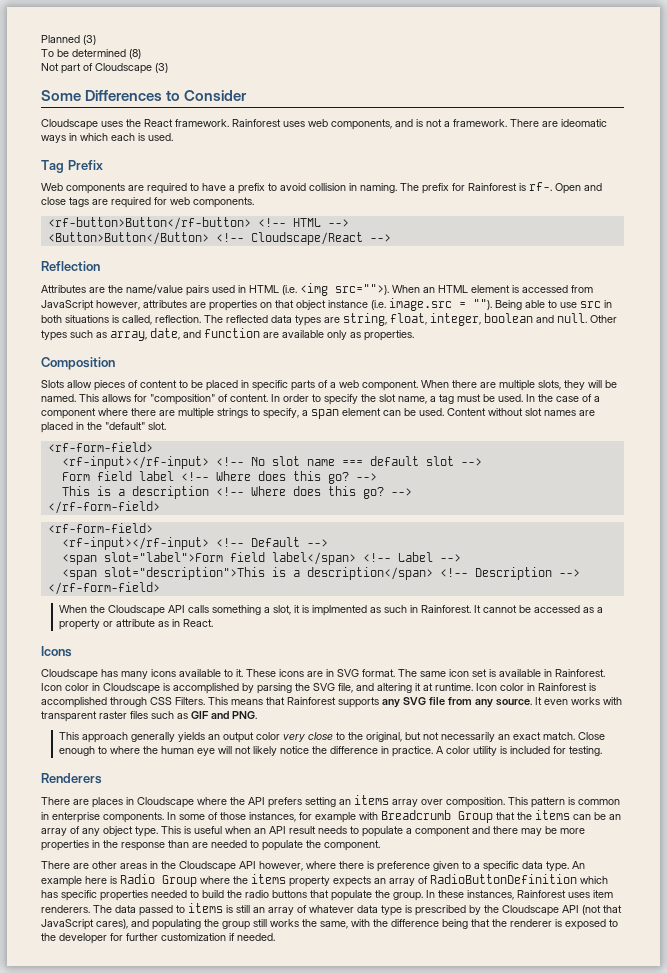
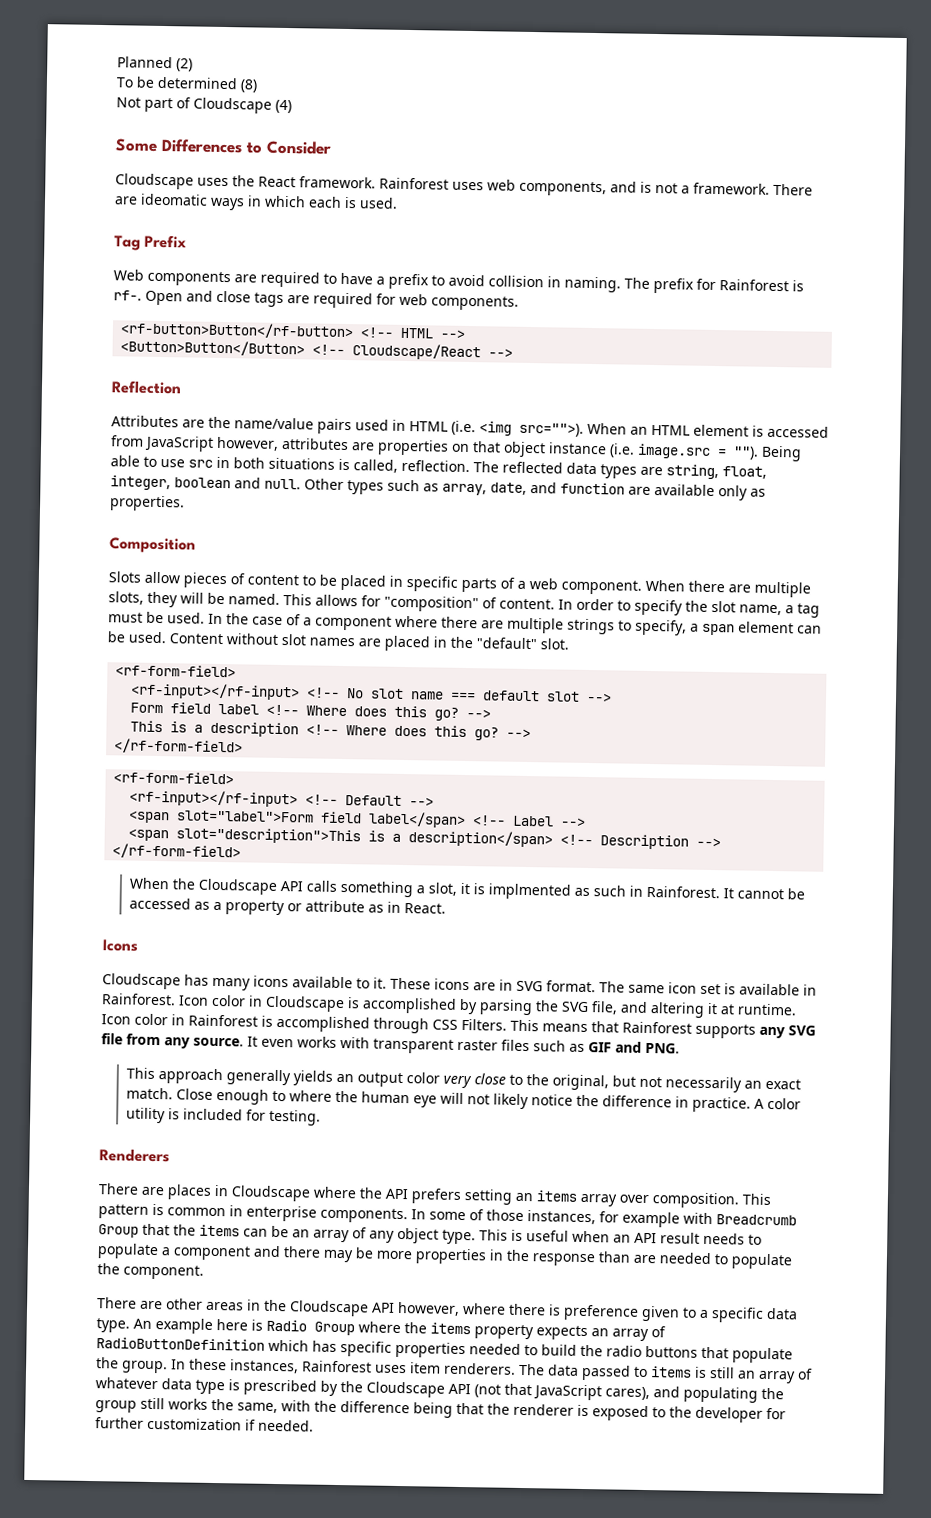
- Planned (3)
+ Planned (2)
- Not part of Cloudscape (3)
+ Not part of Cloudscape (4)

